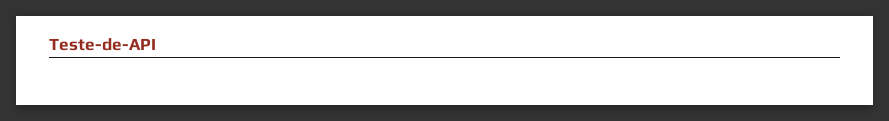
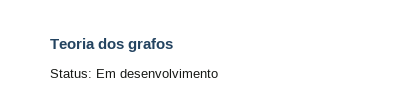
- Teste-de-API
+ Teoria dos grafos
+ Status: Em desenvolvimento

